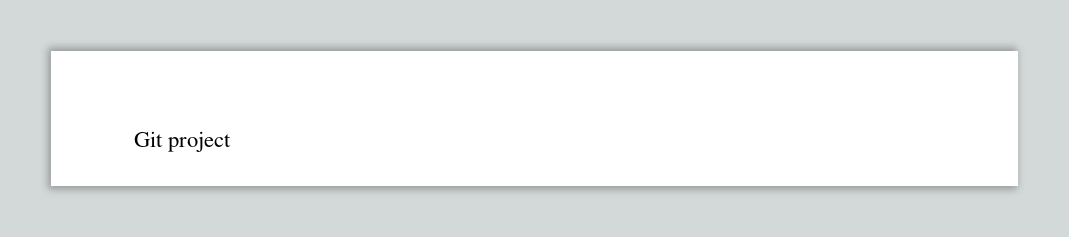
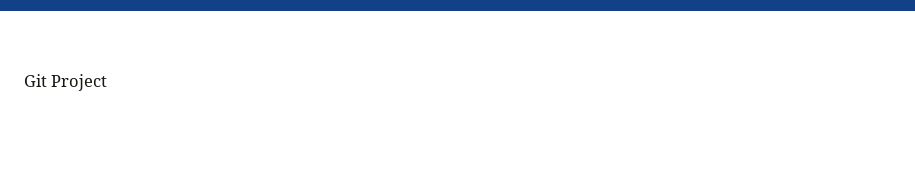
- Git project
+ Git Project

